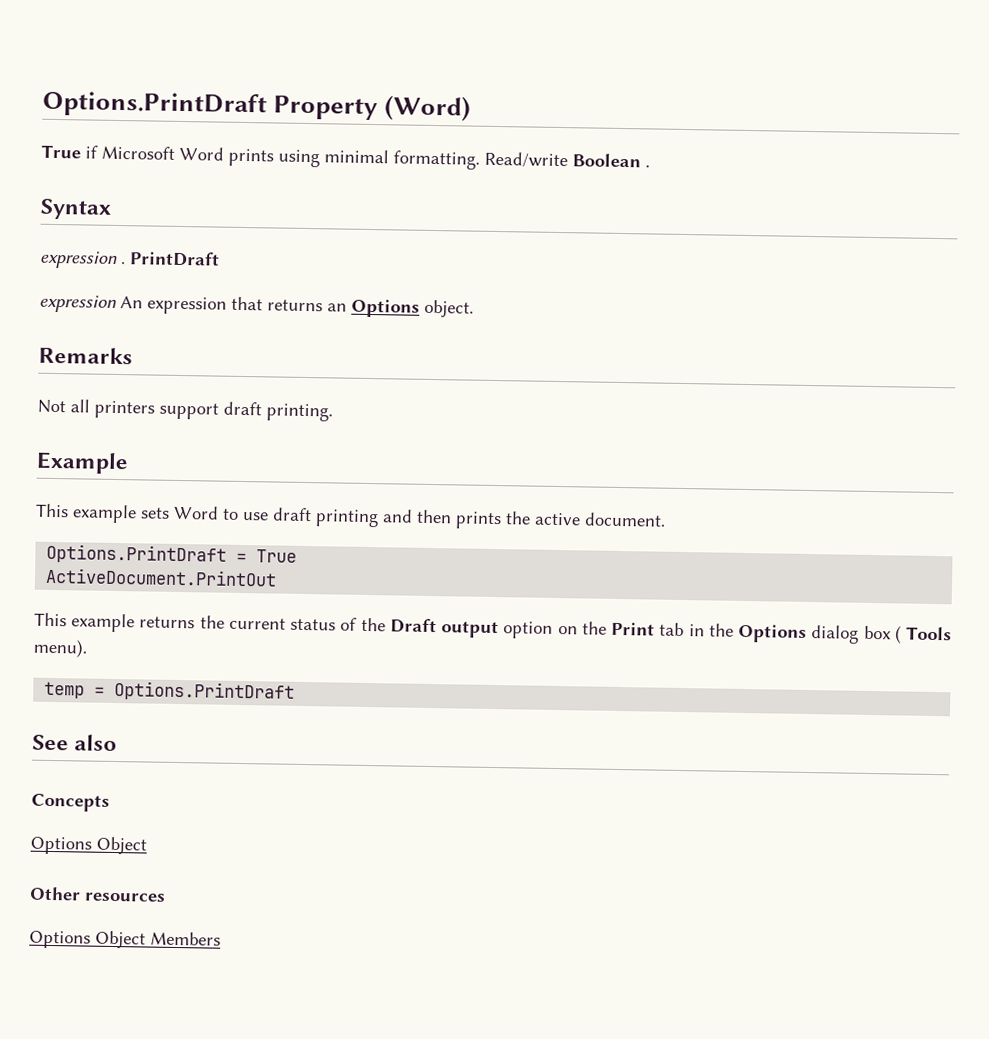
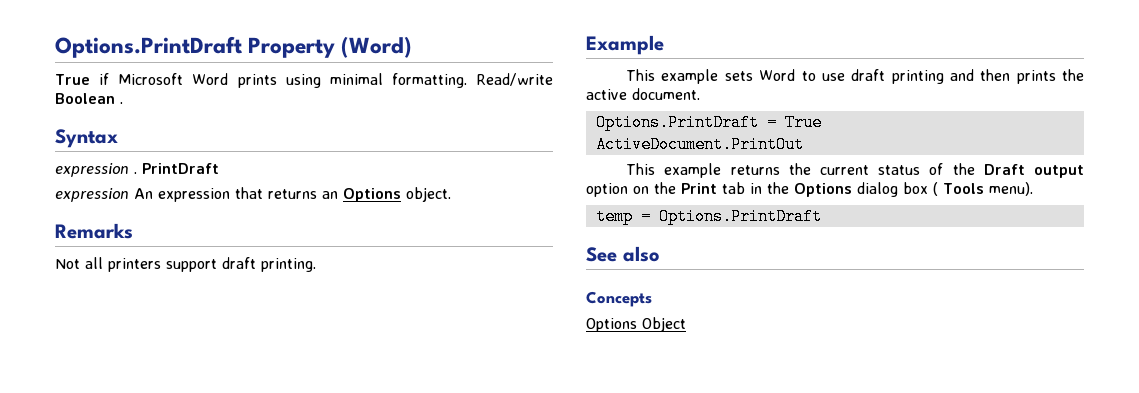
- Other resources
- Options Object Members

